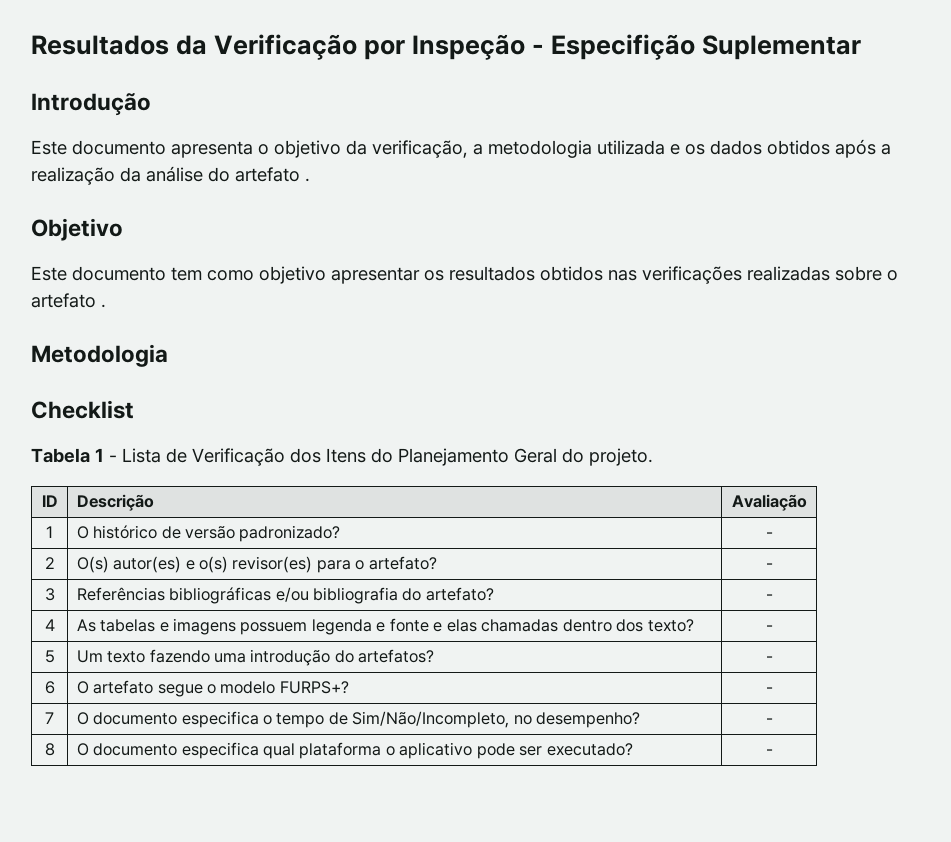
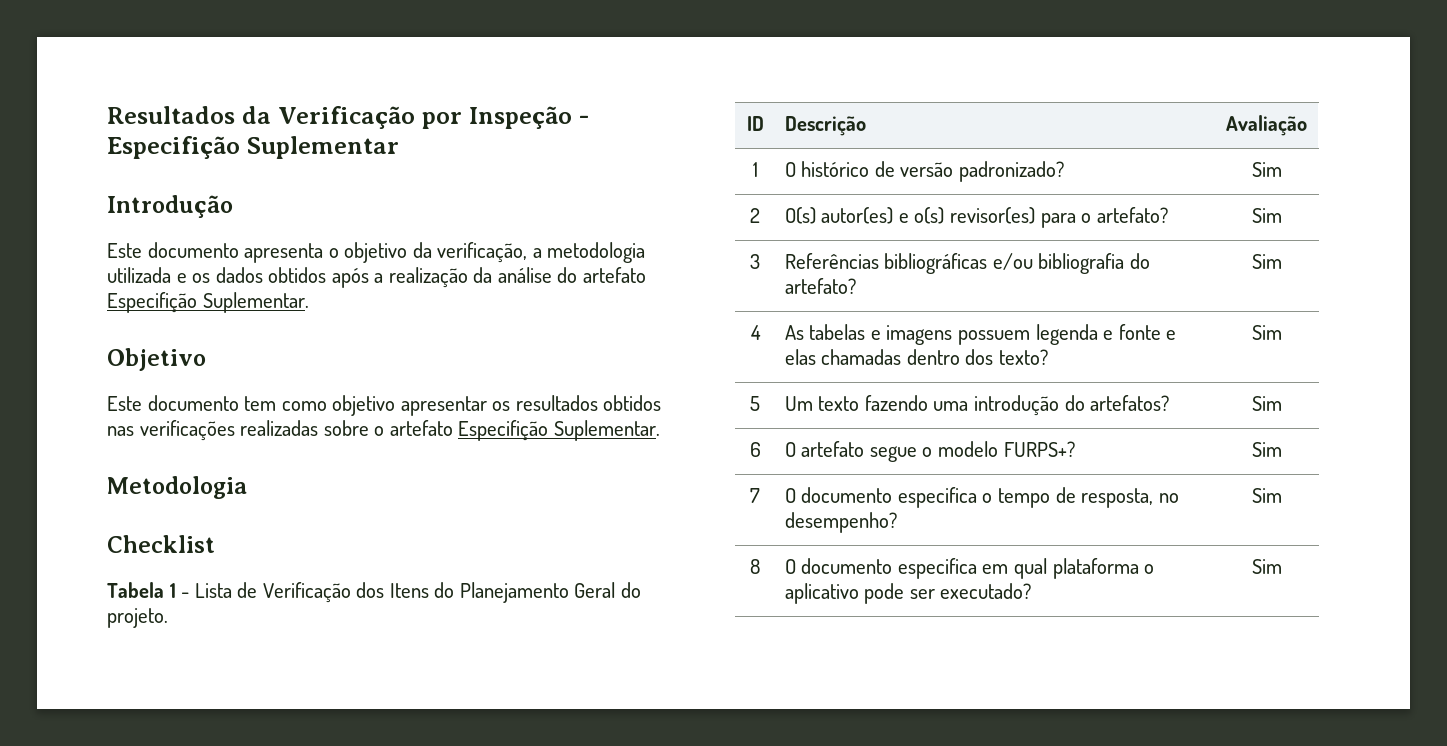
- Este documento apresenta o objetivo da verificação, a metodologia utilizada e os dados obtidos após a realização da análise do artefato .
+ Este documento apresenta o objetivo da verificação, a metodologia utilizada e os dados obtidos após a realização da análise do artefato Especifição Suplementar.
- Este documento tem como objetivo apresentar os resultados obtidos nas verificações realizadas sobre o artefato .
+ Este documento tem como objetivo apresentar os resultados obtidos nas verificações realizadas sobre o artefato Especifição Suplementar.
- 1 | O histórico de versão padronizado? | -
+ 1 | O histórico de versão padronizado? | Sim
- 2 | O(s) autor(es) e o(s) revisor(es) para o artefato? | -
+ 2 | O(s) autor(es) e o(s) revisor(es) para o artefato? | Sim
- 3 | Referências bibliográficas e/ou bibliografia do artefato? | -
+ 3 | Referências bibliográficas e/ou bibliografia do artefato? | Sim
- 4 | As tabelas e imagens possuem legenda e fonte e elas chamadas dentro dos texto? | -
+ 4 | As tabelas e imagens possuem legenda e fonte e elas chamadas dentro dos texto? | Sim
- 5 | Um texto fazendo uma introdução do artefatos? | -
+ 5 | Um texto fazendo uma introdução do artefatos? | Sim
- 6 | O artefato segue o modelo FURPS+? | -
+ 6 | O artefato segue o modelo FURPS+? | Sim
- 7 | O documento especifica o tempo de Sim/Não/Incompleto, no desempenho? | -
+ 7 | O documento especifica o tempo de resposta, no desempenho? | Sim
- 8 | O documento especifica qual plataforma o aplicativo pode ser executado? | -
+ 8 | O documento especifica em qual plataforma o aplicativo pode ser executado? | Sim

